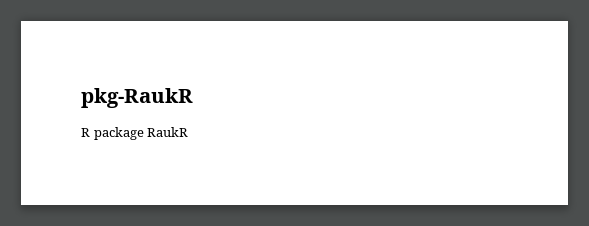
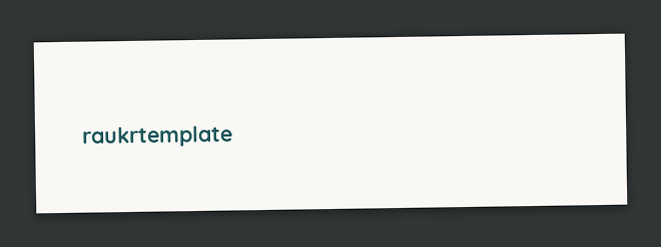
- pkg-RaukR
- R package RaukR
+ raukrtemplate

